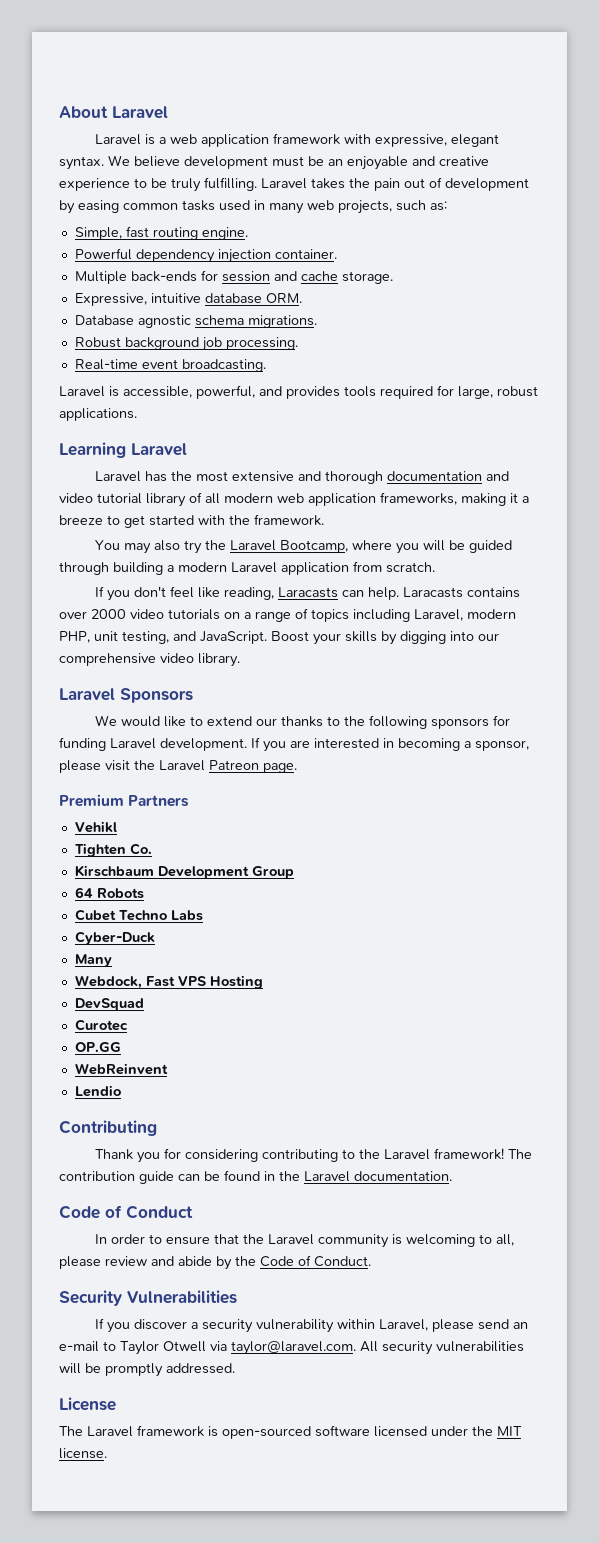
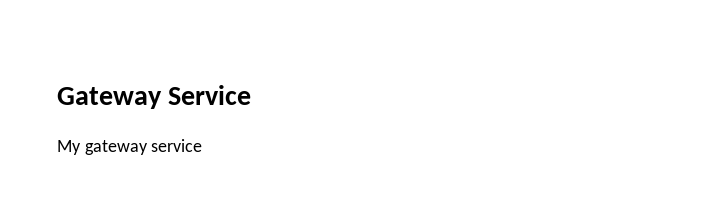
- About Laravel
- Laravel is a web application framework with expressive, elegant syntax. We believe development must be an enjoyable and creative experience to be truly fulfilling. Laravel takes the pain out of development by easing common tasks used in many web projects, such as:
- Simple, fast routing engine.
- Powerful dependency injection container.
- Multiple back-ends for session and cache storage.
- Expressive, intuitive database ORM.
- Database agnostic schema migrations.
- Robust background job processing.
- Real-time event broadcasting.
- Laravel is accessible, powerful, and provides tools required for large, robust applications.
- Learning Laravel
- Laravel has the most extensive and thorough documentation and video tutorial library of all modern web application frameworks, making it a breeze to get started with the framework.
- You may also try the Laravel Bootcamp, where you will be guided through building a modern Laravel application from scratch.
- If you don't feel like reading, Laracasts can help. Laracasts contains over 2000 video tutorials on a range of topics including Laravel, modern PHP, unit testing, and JavaScript. Boost your skills by digging into our comprehensive video library.
- Laravel Sponsors
- We would like to extend our thanks to the following sponsors for funding Laravel development. If you are interested in becoming a sponsor, please visit the Laravel Patreon page.
- Premium Partners
- Vehikl
- Tighten Co.
- Kirschbaum Development Group
- 64 Robots
- Cubet Techno Labs
- Cyber-Duck
- Many
- Webdock, Fast VPS Hosting
- DevSquad
- Curotec
- OP.GG
- WebReinvent
- Lendio
- Contributing
- Thank you for considering contributing to the Laravel framework! The contribution guide can be found in the Laravel documentation.
- Code of Conduct
- In order to ensure that the Laravel community is welcoming to all, please review and abide by the Code of Conduct.
- Security Vulnerabilities
- If you discover a security vulnerability within Laravel, please send an e-mail to Taylor Otwell via taylor@laravel.com. All security vulnerabilities will be promptly addressed.
- License
- The Laravel framework is open-sourced software licensed under the MIT license.
+ Gateway Service
+ My gateway service

